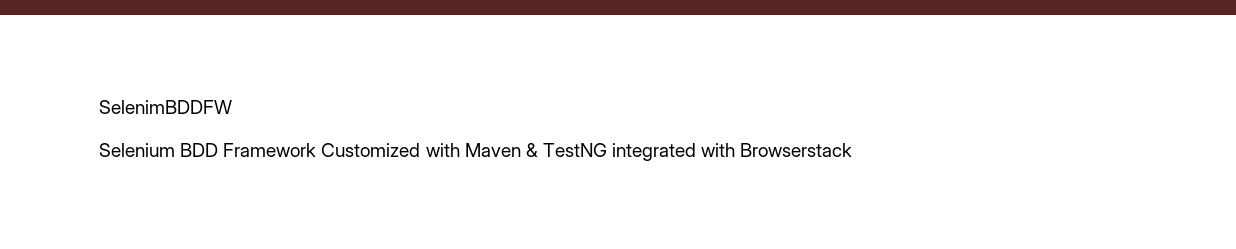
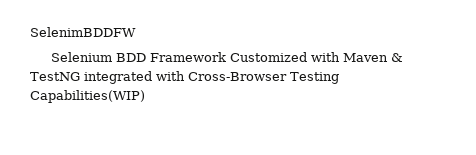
- Selenium BDD Framework Customized with Maven & TestNG integrated with Browserstack
+ Selenium BDD Framework Customized with Maven & TestNG integrated with Cross-Browser Testing Capabilities(WIP)

